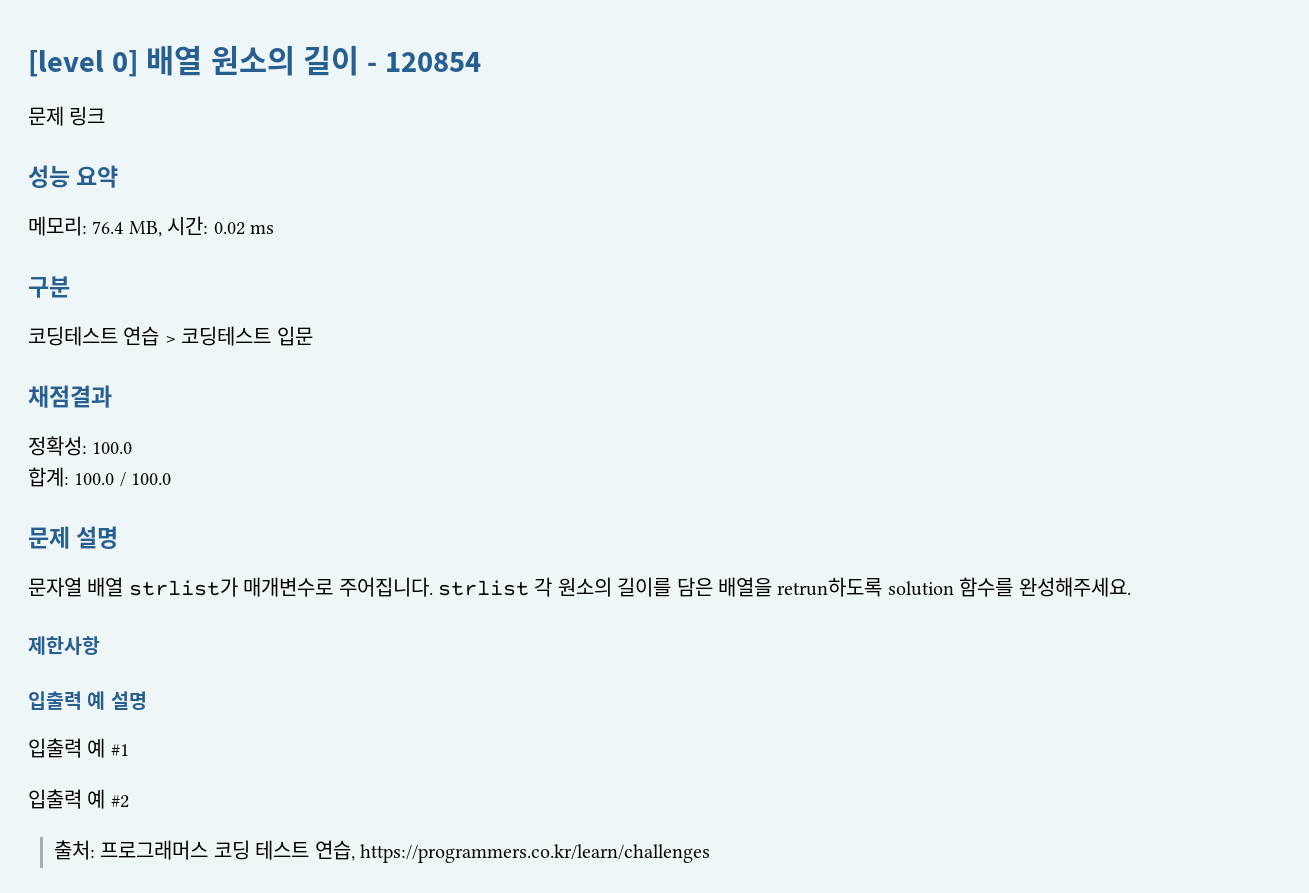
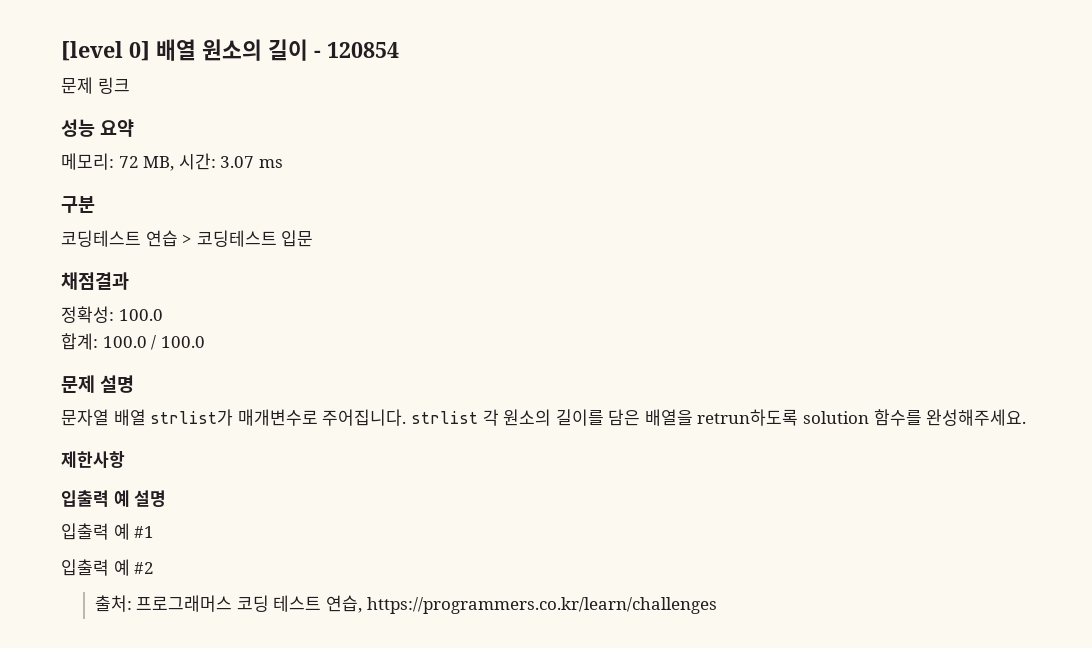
- 메모리: 76.4 MB, 시간: 0.02 ms
+ 메모리: 72 MB, 시간: 3.07 ms

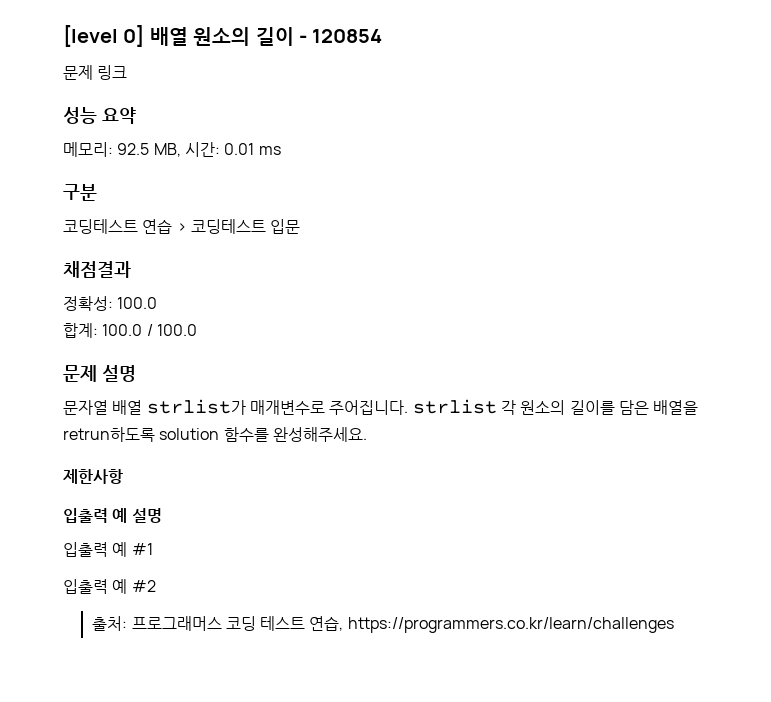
- 메모리: 72 MB, 시간: 3.07 ms
+ 메모리: 92.5 MB, 시간: 0.01 ms

